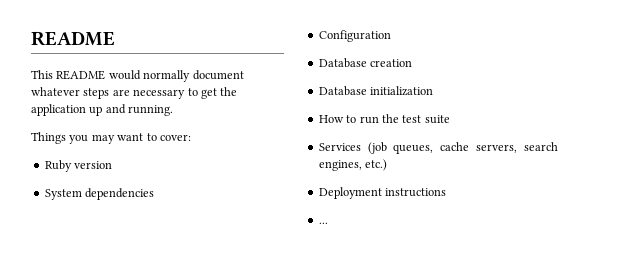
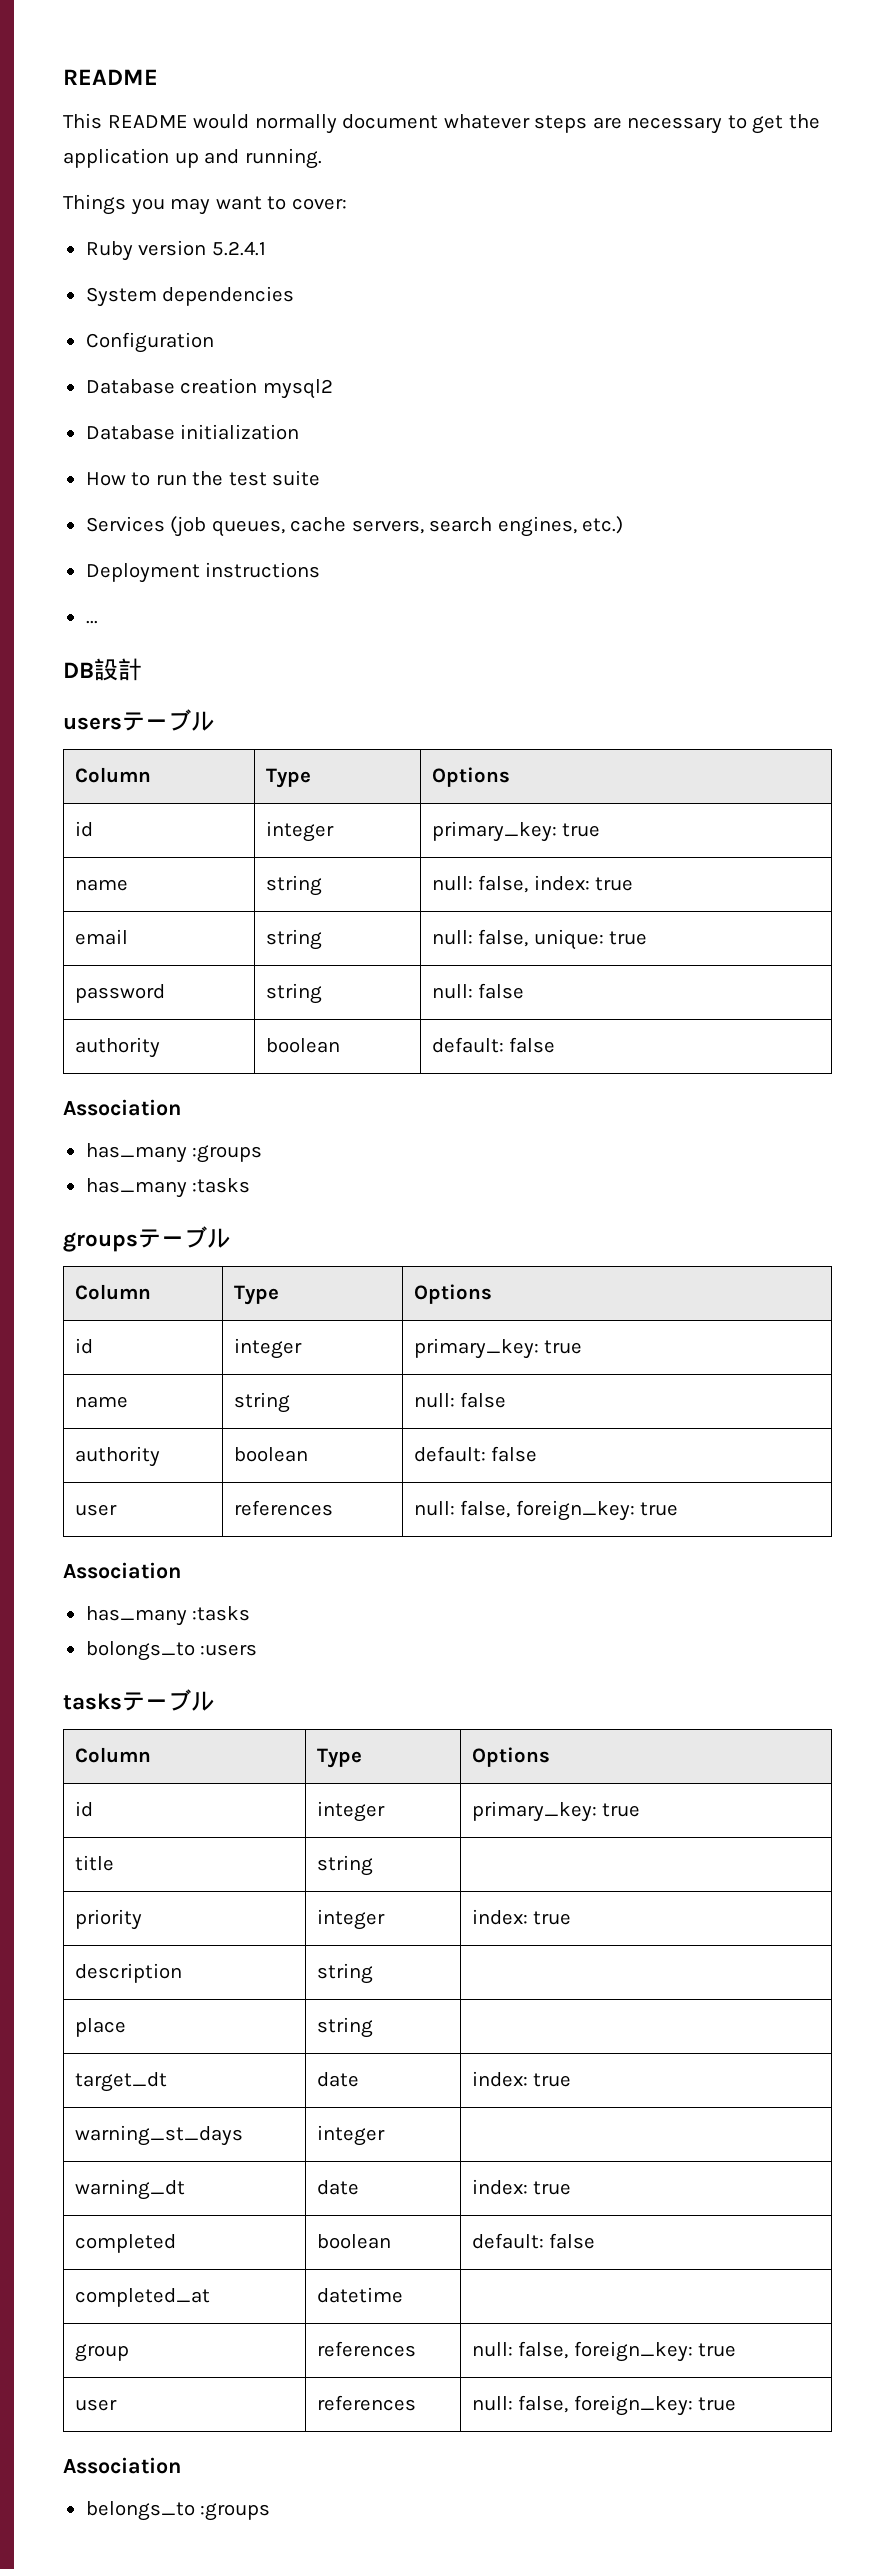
- Ruby version
+ Ruby version 5.2.4.1
- Database creation
+ Database creation mysql2
+ DB設計
+ usersテーブル
+ Column | Type | Options
+ id | integer | primary_key: true
+ name | string | null: false, index: true
+ email | string | null: false, unique: true
+ password | string | null: false
+ authority | boolean | default: false
+ Association
+ has_many :groups
+ has_many :tasks
+ groupsテーブル
+ Column | Type | Options
+ id | integer | primary_key: true
+ name | string | null: false
+ authority | boolean | default: false
+ user | references | null: false, foreign_key: true
+ Association
+ has_many :tasks
+ bolongs_to :users
+ tasksテーブル
+ Column | Type | Options
+ id | integer | primary_key: true
+ title | string |
+ priority | integer | index: true
+ description | string |
+ place | string |
+ target_dt | date | index: true
+ warning_st_days | integer |
+ warning_dt | date | index: true
+ completed | boolean | default: false
+ completed_at | datetime |
+ group | references | null: false, foreign_key: true
+ user | references | null: false, foreign_key: true
+ Association
+ belongs_to :groups

